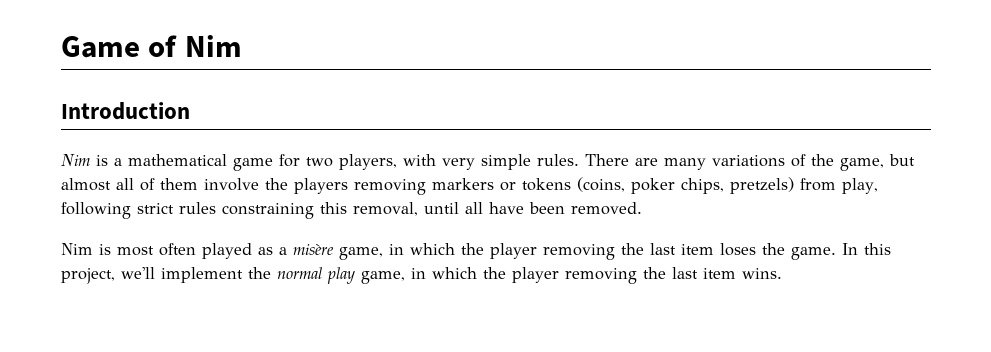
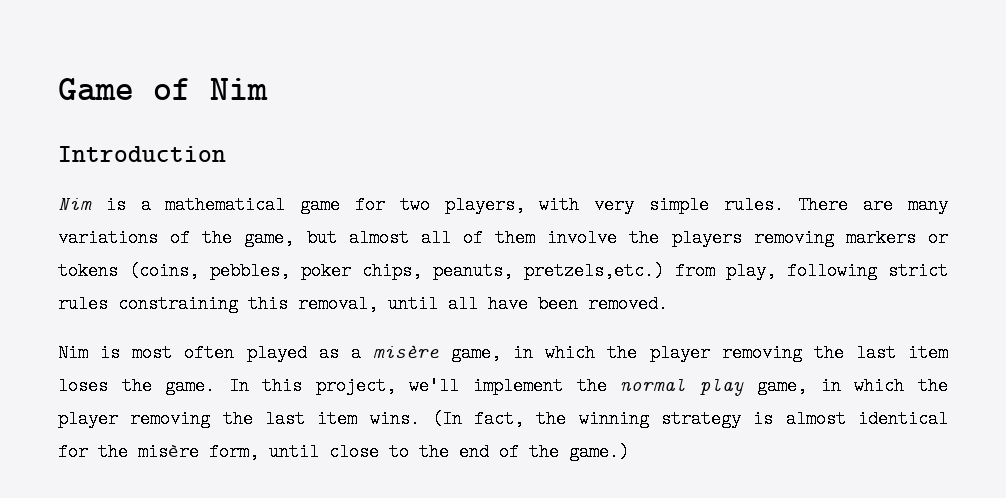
- There are many variations of the game, but almost all of them involve the players removing markers or tokens (coins, poker chips, pretzels) from play, following strict rules constraining this removal, until all have been removed.
+ There are many variations of the game, but almost all of them involve the players removing markers or tokens (coins, pebbles, poker chips, peanuts, pretzels,etc.) from play, following strict rules constraining this removal, until all have been removed.
+ (In fact, the winning strategy is almost identical for the misère form, until close to the end of the game.)

